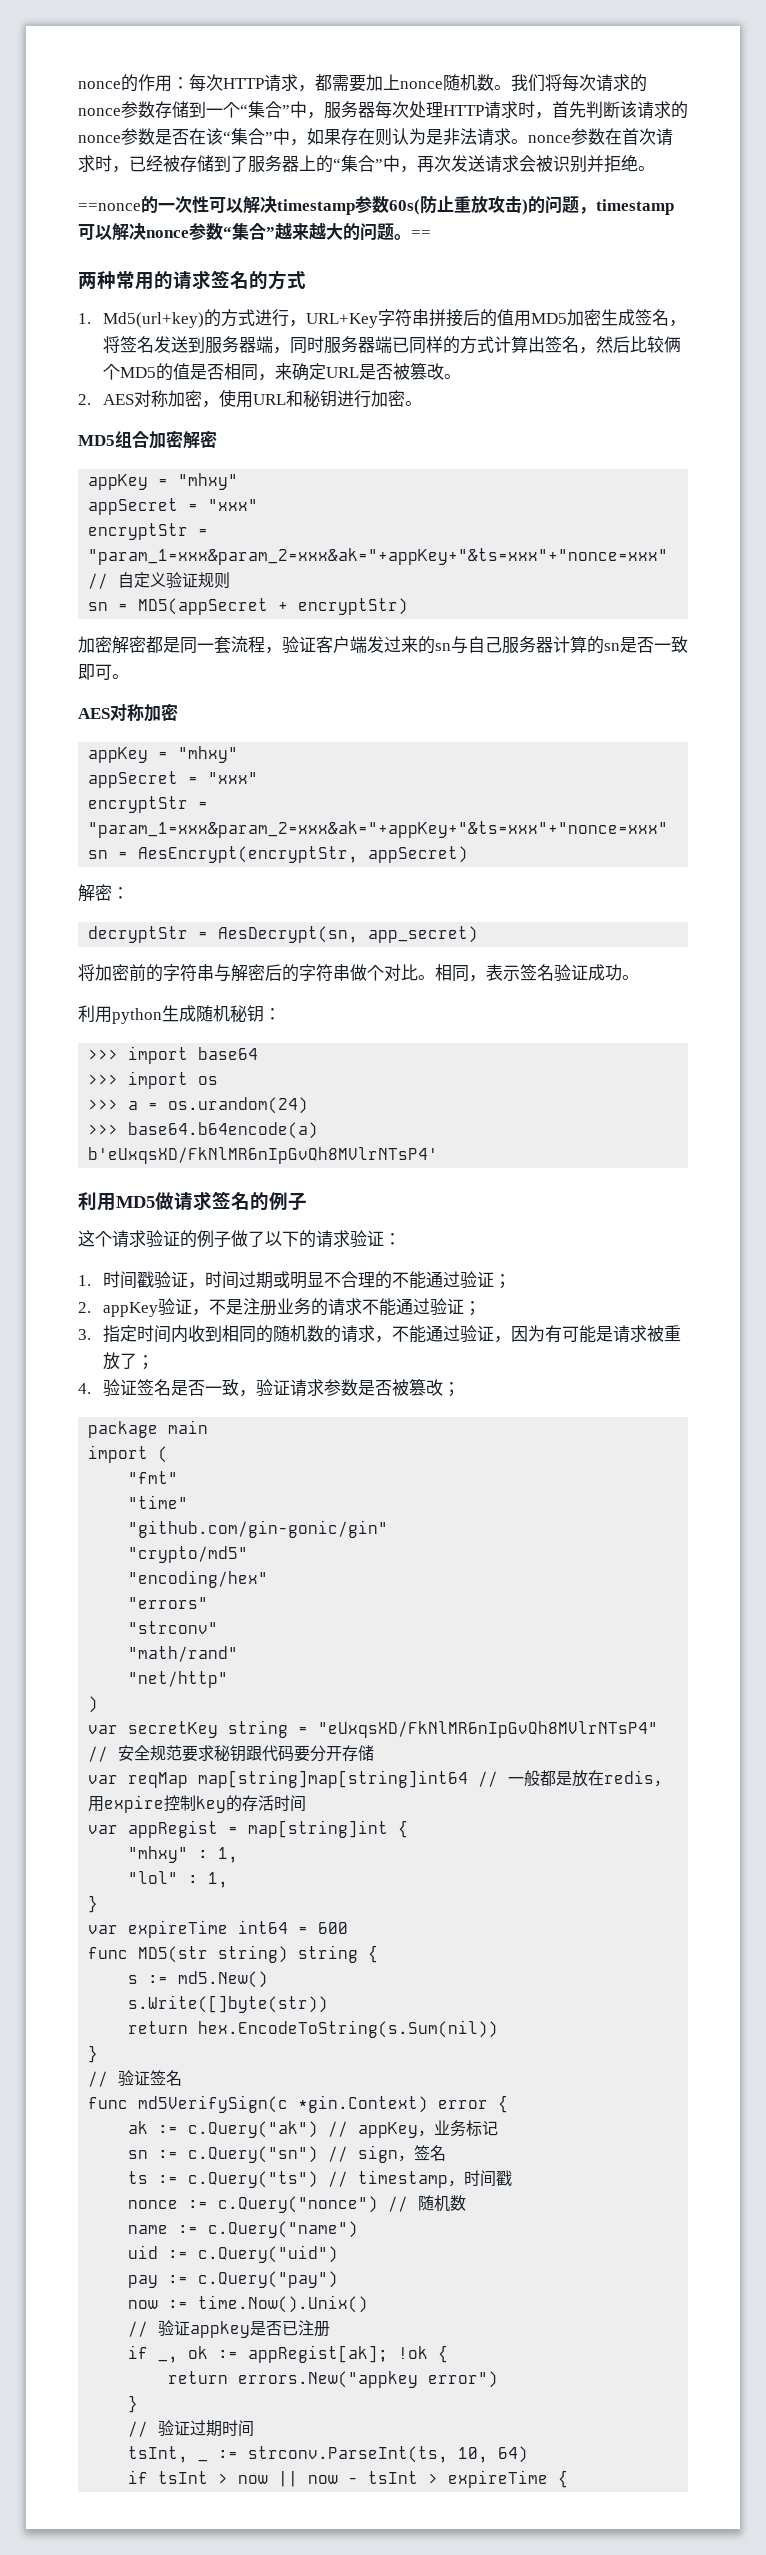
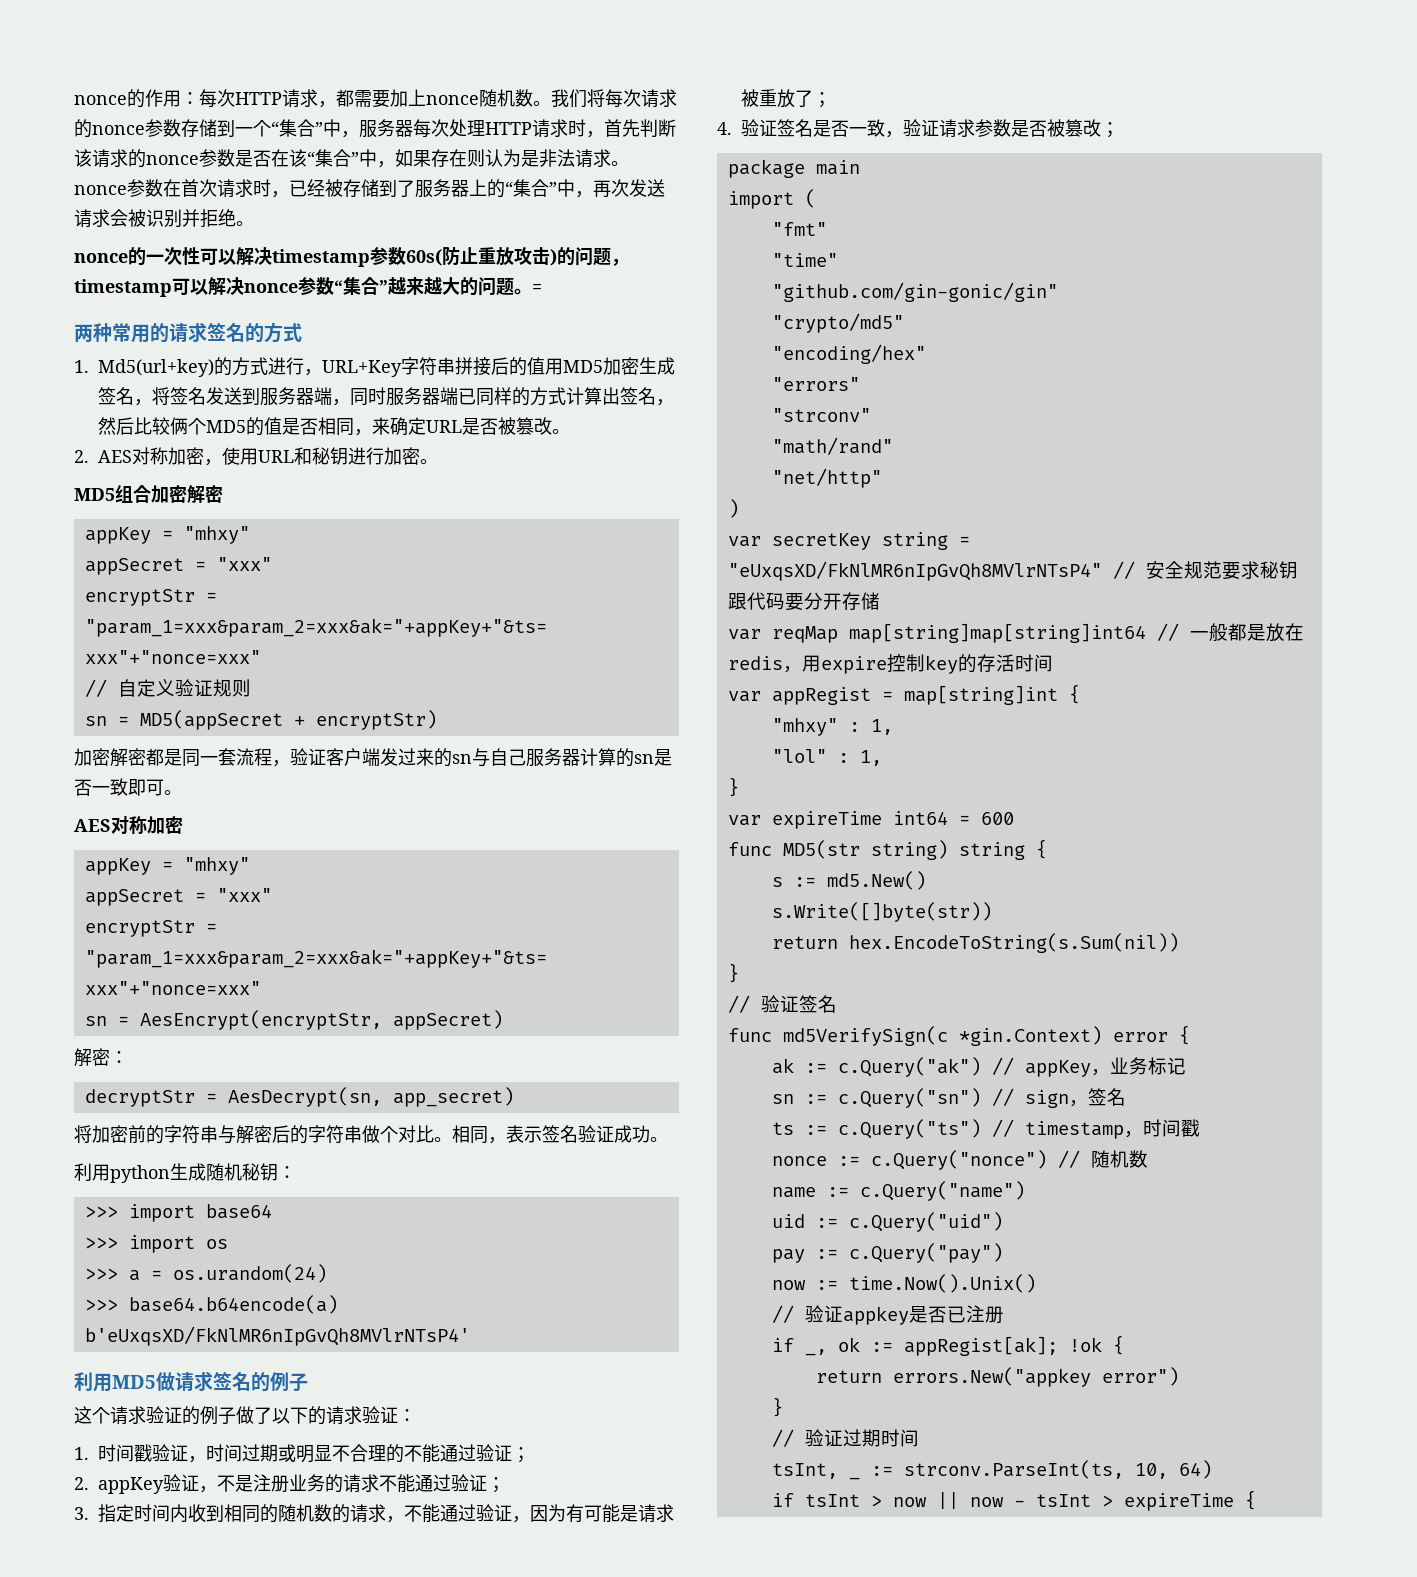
- ==nonce的一次性可以解决timestamp参数60s(防止重放攻击)的问题，timestamp可以解决nonce参数“集合”越来越大的问题。==
+ nonce的一次性可以解决timestamp参数60s(防止重放攻击)的问题，timestamp可以解决nonce参数“集合”越来越大的问题。=

